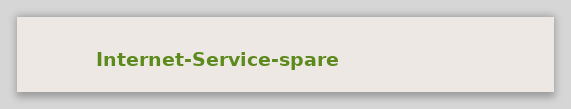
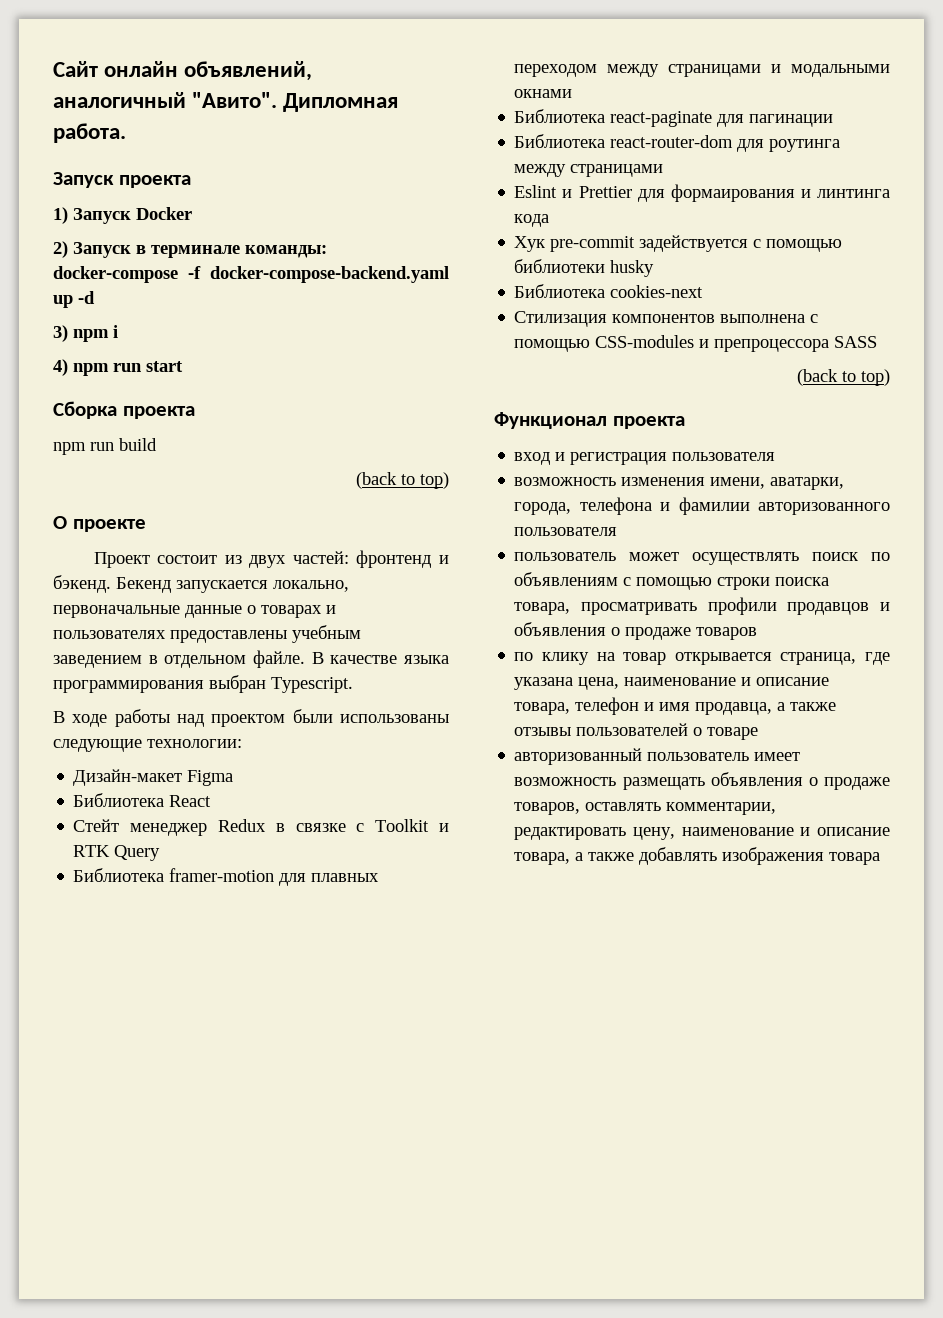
- Internet-Service-spare
+ Сайт онлайн объявлений, аналогичный "Авито". Дипломная работа.
+ Запуск проекта
+ 1) Запуск Docker
+ 2) Запуск в терминале команды: docker-compose -f docker-compose-backend.yaml up -d
+ 3) npm i
+ 4) npm run start
+ Сборка проекта
+ npm run build
+ (back to top)
+ О проекте
+ Проект состоит из двух частей: фронтенд и бэкенд. Бекенд запускается локально, первоначальные данные о товарах и пользователях предоставлены учебным заведением в отдельном файле. В качестве языка программирования выбран Typescript.
+ В ходе работы над проектом были использованы следующие технологии:
+ Дизайн-макет Figma
+ Библиотека React
+ Стейт менеджер Redux в связке с Toolkit и RTK Query
+ Библиотека framer-motion для плавных переходом между страницами и модальными окнами
+ Библиотека react-paginate для пагинации
+ Библиотека react-router-dom для роутинга между страницами
+ Eslint и Prettier для формаирования и линтинга кода
+ Хук pre-commit задействуется с помощью библиотеки husky
+ Библиотека cookies-next
+ Стилизация компонентов выполнена с помощью CSS-modules и препроцессора SASS
+ (back to top)
+ Функционал проекта
+ вход и регистрация пользователя
+ возможность изменения имени, аватарки, города, телефона и фамилии авторизованного пользователя
+ пользователь может осуществлять поиск по объявлениям с помощью строки поиска товара, просматривать профили продавцов и объявления о продаже товаров
+ по клику на товар открывается страница, где указана цена, наименование и описание товара, телефон и имя продавца, а также отзывы пользователей о товаре
+ авторизованный пользователь имеет возможность размещать объявления о продаже товаров, оставлять комментарии, редактировать цену, наименование и описание товара, а также добавлять изображения товара

